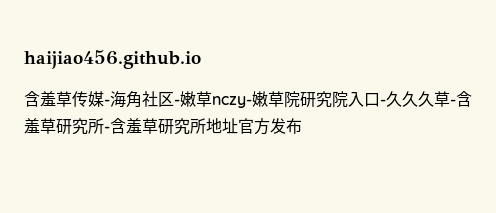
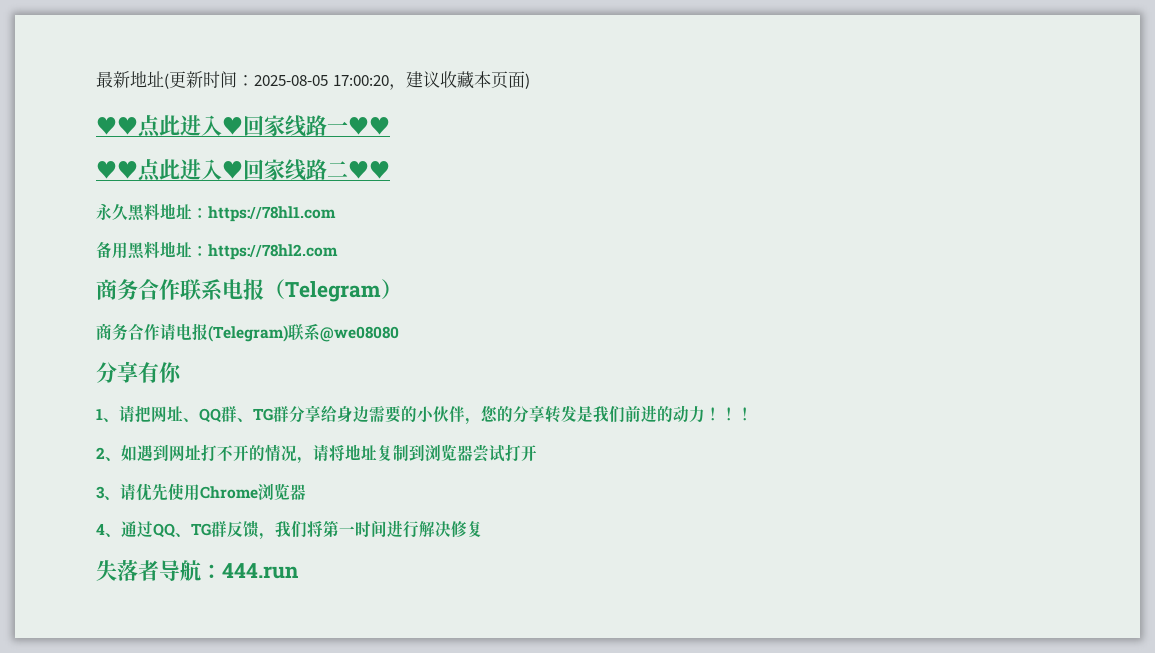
- haijiao456.github.io
- 含羞草传媒-海角社区-嫩草nczy-嫩草院研究院入口-久久久草-含羞草研究所-含羞草研究所地址官方发布
+ 最新地址(更新时间：2025-08-05 17:00:20，建议收藏本页面)
+ ♥♥点此进入♥回家线路一♥♥
+ ♥♥点此进入♥回家线路二♥♥
+ 永久黑料地址：https://78hl1.com
+ 备用黑料地址：https://78hl2.com
+ 商务合作联系电报（Telegram）
+ 商务合作请电报(Telegram)联系@we08080
+ 分享有你
+ 1、请把网址、QQ群、TG群分享给身边需要的小伙伴，您的分享转发是我们前进的动力！！！
+ 2、如遇到网址打不开的情况，请将地址复制到浏览器尝试打开
+ 3、请优先使用Chrome浏览器
+ 4、通过QQ、TG群反馈，我们将第一时间进行解决修复
+ 失落者导航：444.run

